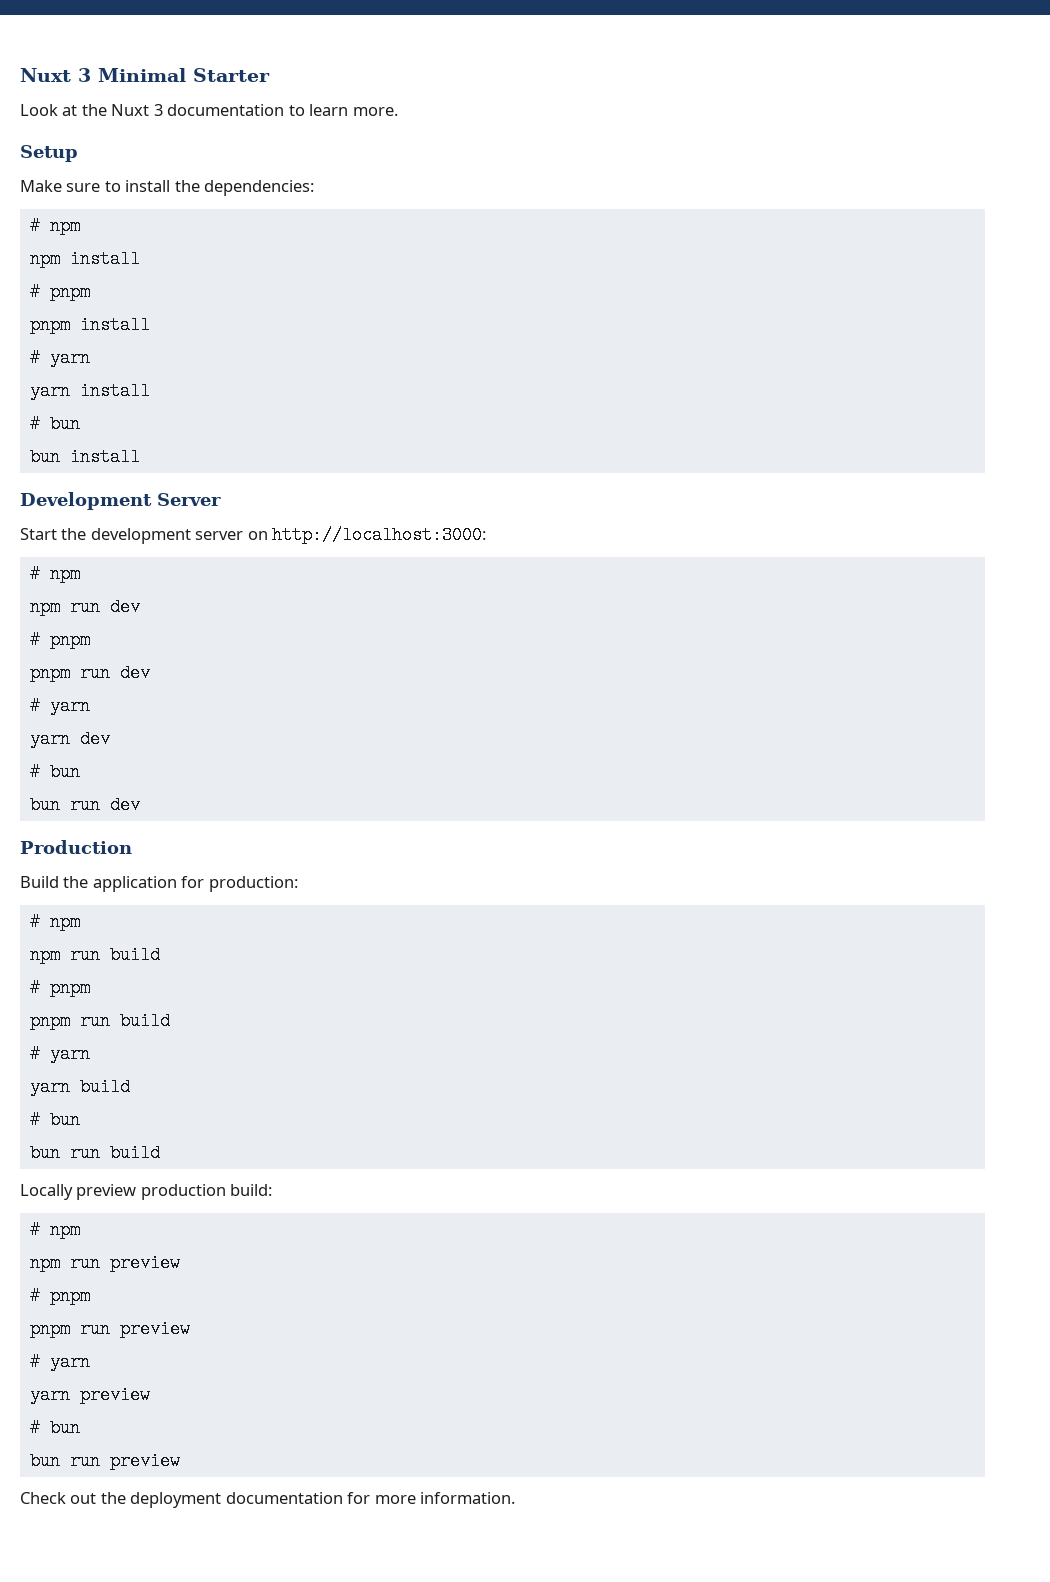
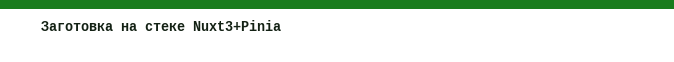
- Nuxt 3 Minimal Starter
- Look at the Nuxt 3 documentation to learn more.
- Setup
- Make sure to install the dependencies:
- # npm
- npm install
- # pnpm
- pnpm install
- # yarn
- yarn install
- # bun
- bun install
- Development Server
- Start the development server on http://localhost:3000:
- # npm
- npm run dev
- # pnpm
- pnpm run dev
- # yarn
- yarn dev
- # bun
- bun run dev
- Production
- Build the application for production:
- # npm
- npm run build
- # pnpm
- pnpm run build
- # yarn
- yarn build
- # bun
- bun run build
- Locally preview production build:
- # npm
- npm run preview
- # pnpm
- pnpm run preview
- # yarn
- yarn preview
- # bun
- bun run preview
- Check out the deployment documentation for more information.
+ Заготовка на стеке Nuxt3+Pinia

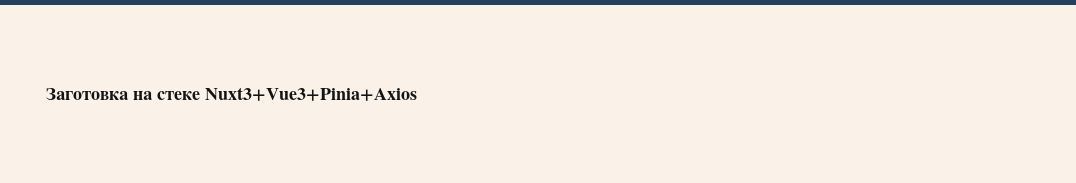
- Заготовка на стеке Nuxt3+Pinia
+ Заготовка на стеке Nuxt3+Vue3+Pinia+Axios

